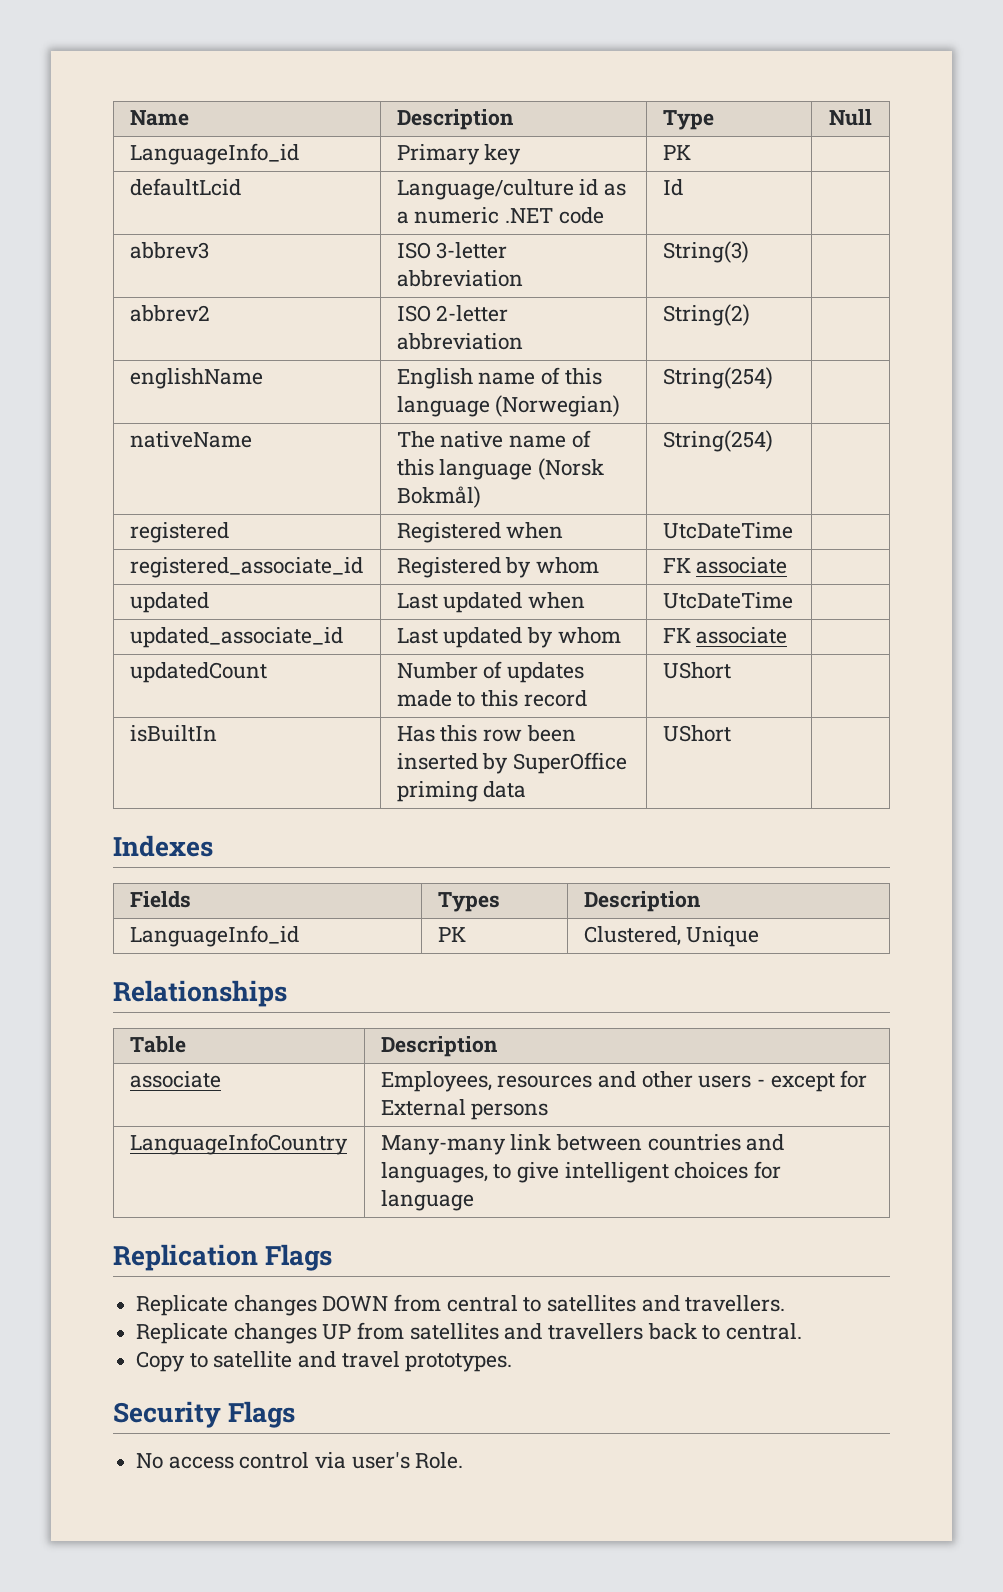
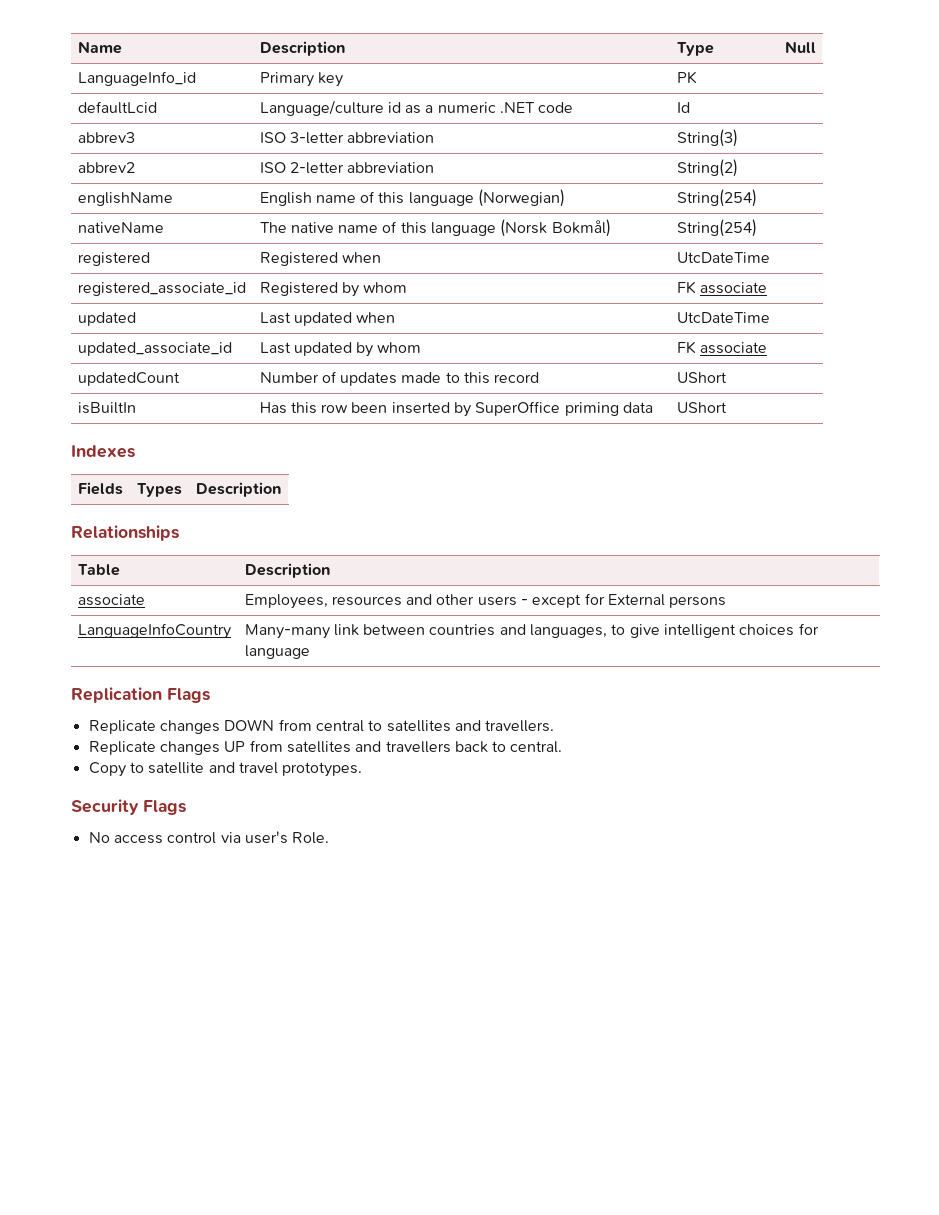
- LanguageInfo_id | PK | Clustered, Unique

